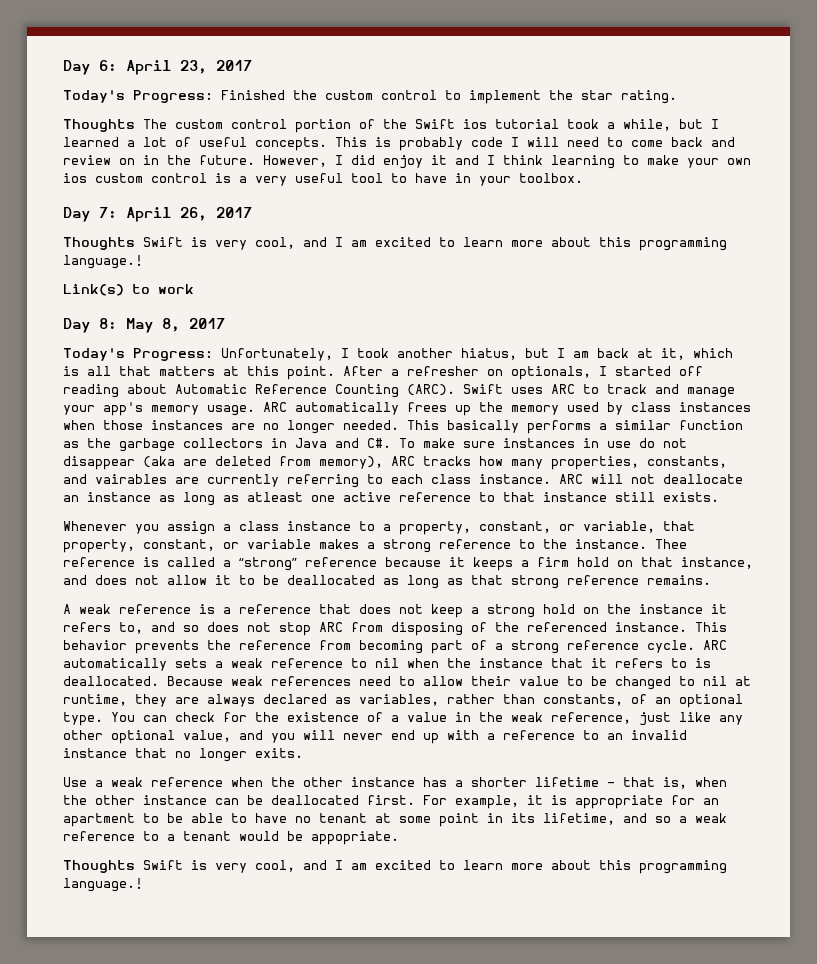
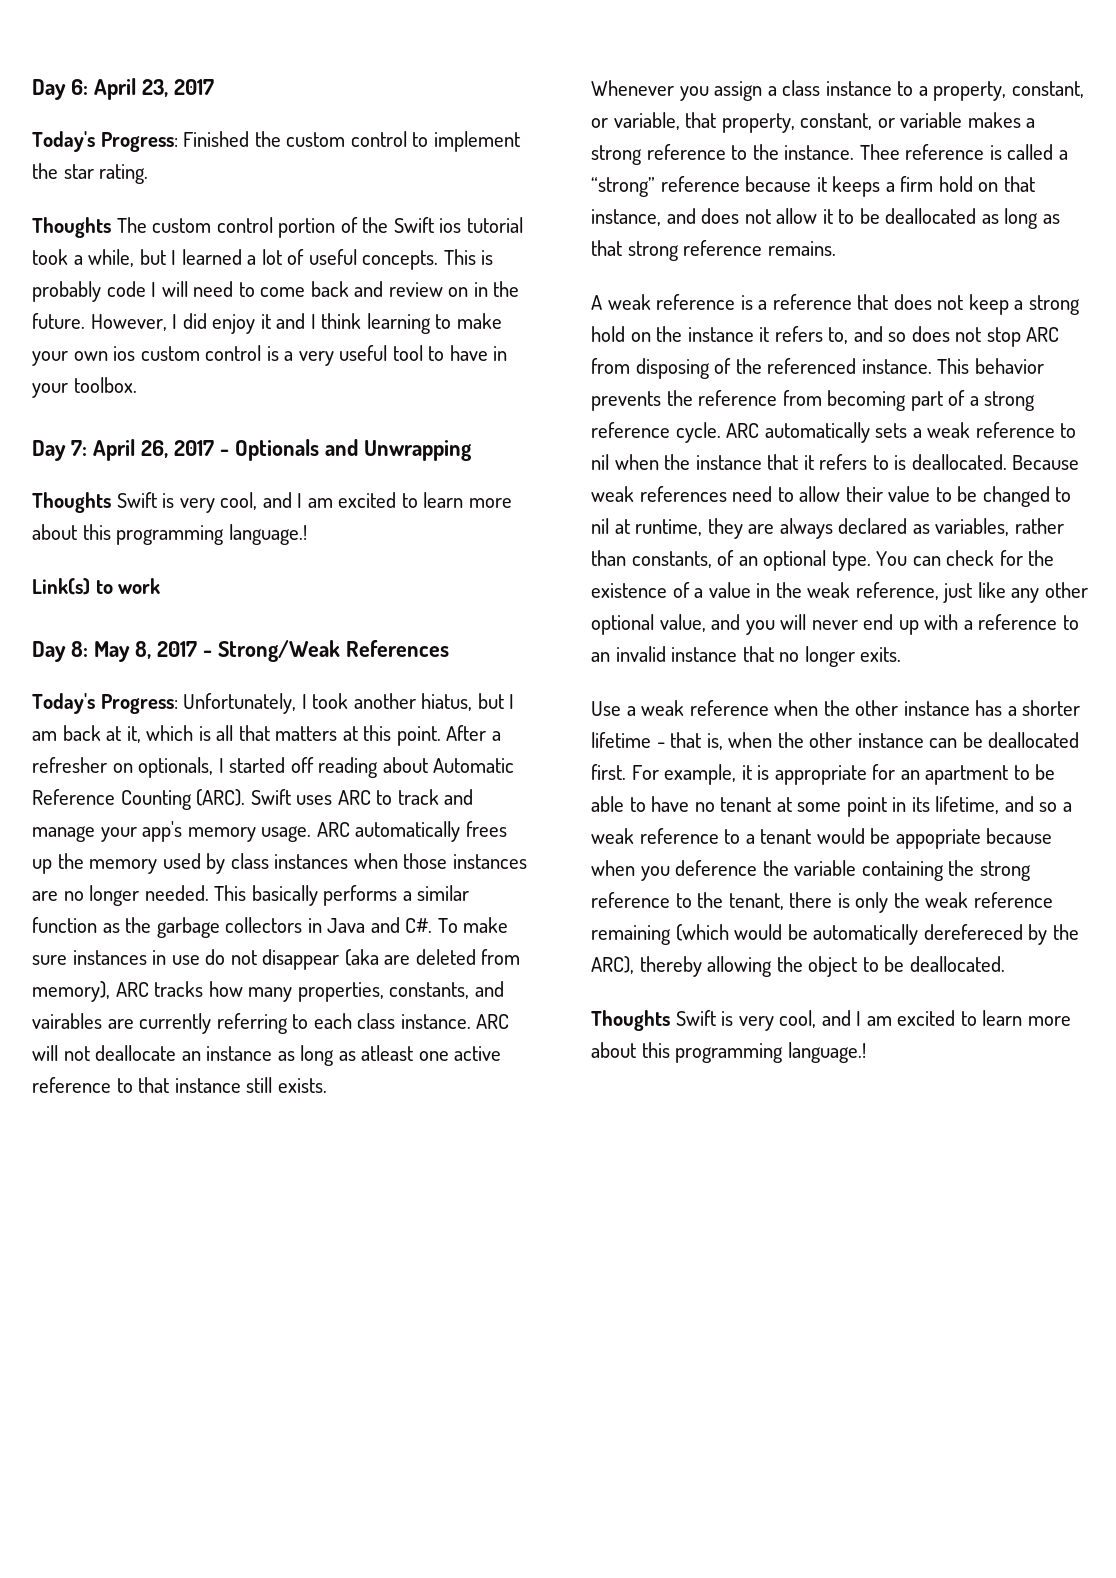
- Day 7: April 26, 2017
+ Day 7: April 26, 2017 - Optionals and Unwrapping
- Day 8: May 8, 2017
+ Day 8: May 8, 2017 - Strong/Weak References
- For example, it is appropriate for an apartment to be able to have no tenant at some point in its lifetime, and so a weak reference to a tenant would be appopriate.
+ For example, it is appropriate for an apartment to be able to have no tenant at some point in its lifetime, and so a weak reference to a tenant would be appopriate because when you deference the variable containing the strong reference to the tenant, there is only the weak reference remaining (which would be automatically derefereced by the ARC), thereby allowing the object to be deallocated.

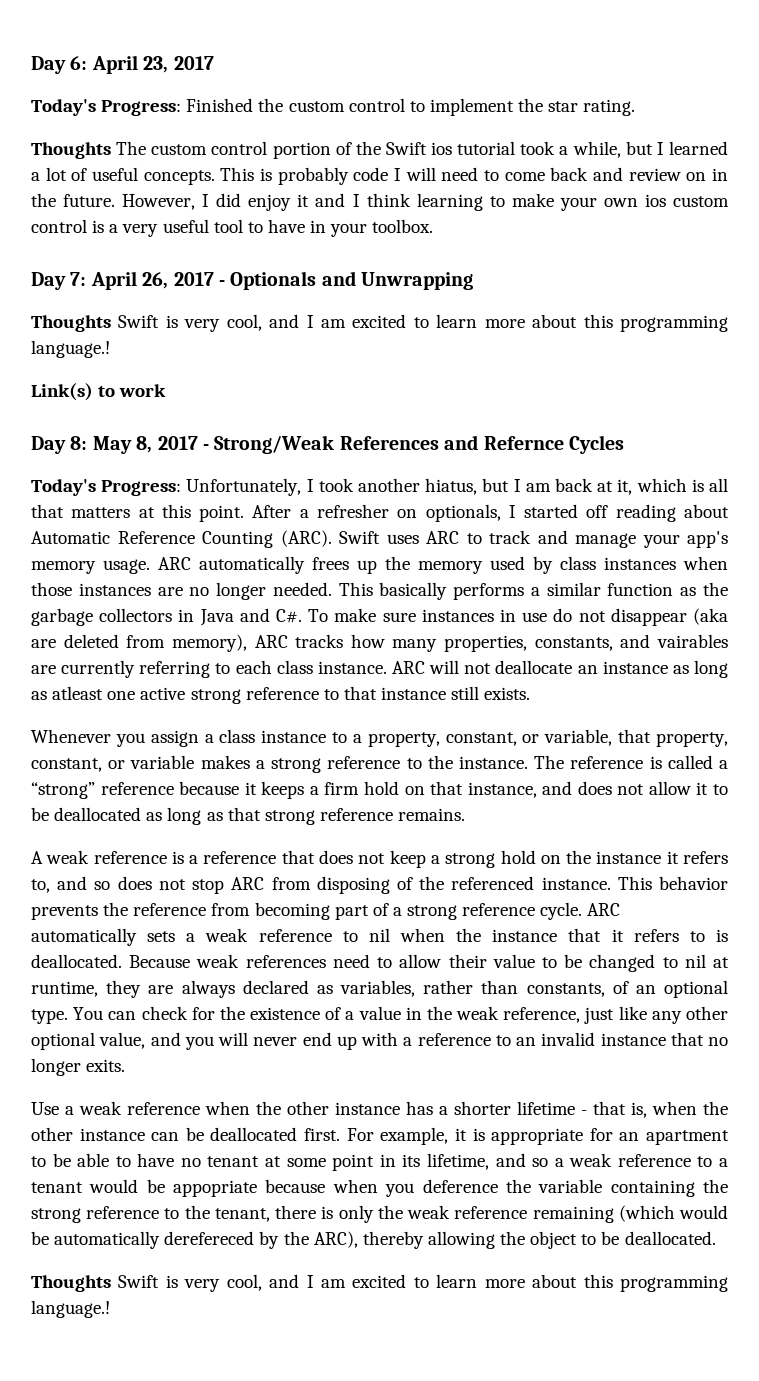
- Day 8: May 8, 2017 - Strong/Weak References
+ Day 8: May 8, 2017 - Strong/Weak References and Refernce Cycles
- ARC will not deallocate an instance as long as atleast one active reference to that instance still exists.
+ ARC will not deallocate an instance as long as atleast one active strong reference to that instance still exists.
- Thee reference is called a “strong” reference because it keeps a firm hold on that instance, and does not allow it to be deallocated as long as that strong reference remains.
+ The reference is called a “strong” reference because it keeps a firm hold on that instance, and does not allow it to be deallocated as long as that strong reference remains.

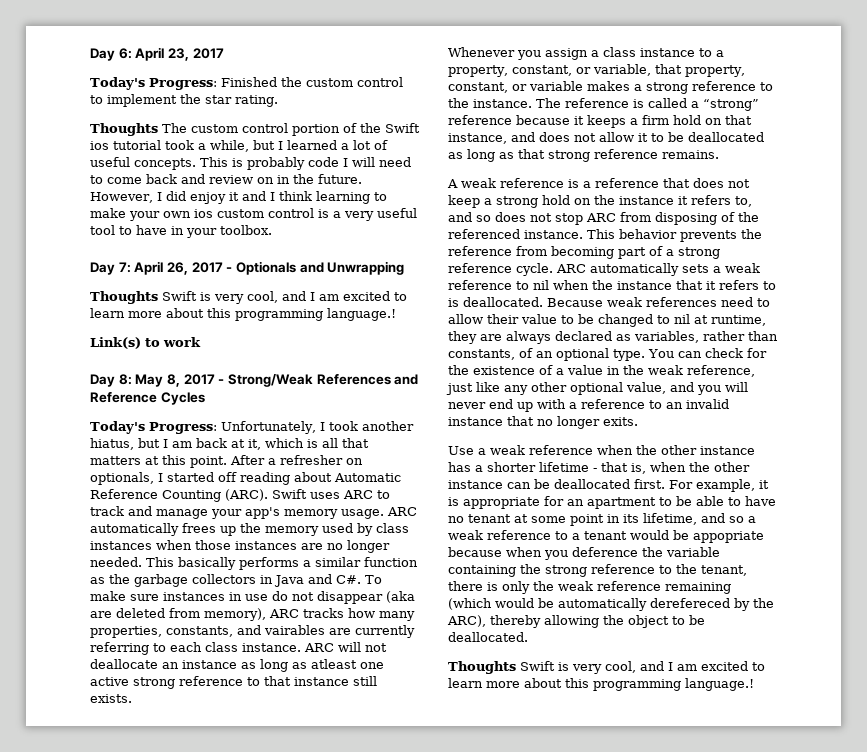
- Day 8: May 8, 2017 - Strong/Weak References and Refernce Cycles
+ Day 8: May 8, 2017 - Strong/Weak References and Reference Cycles

